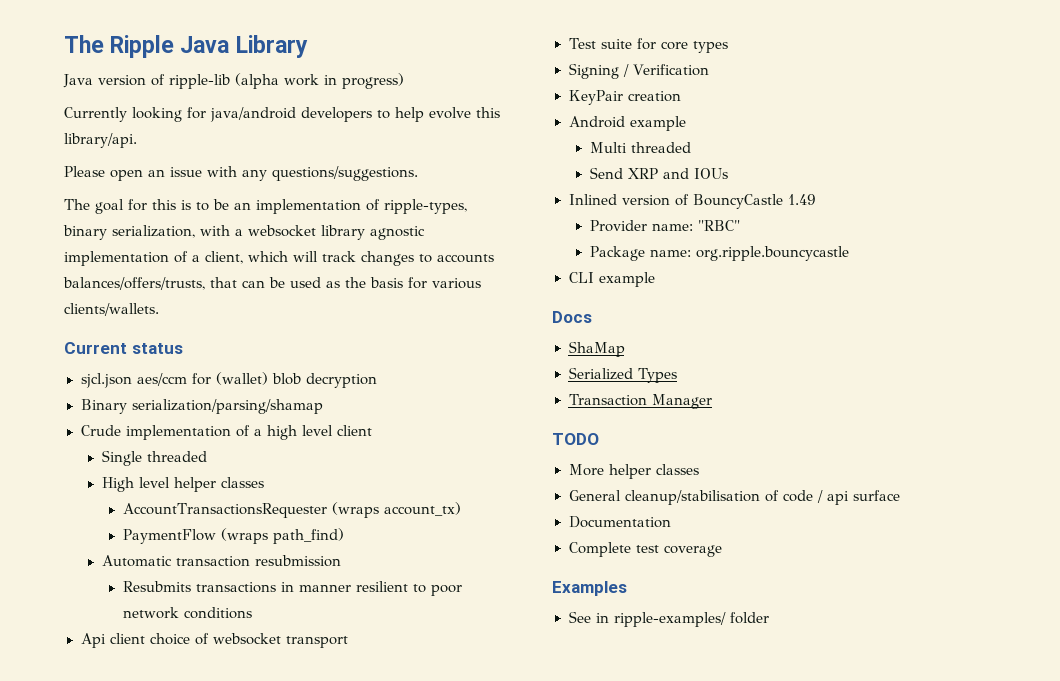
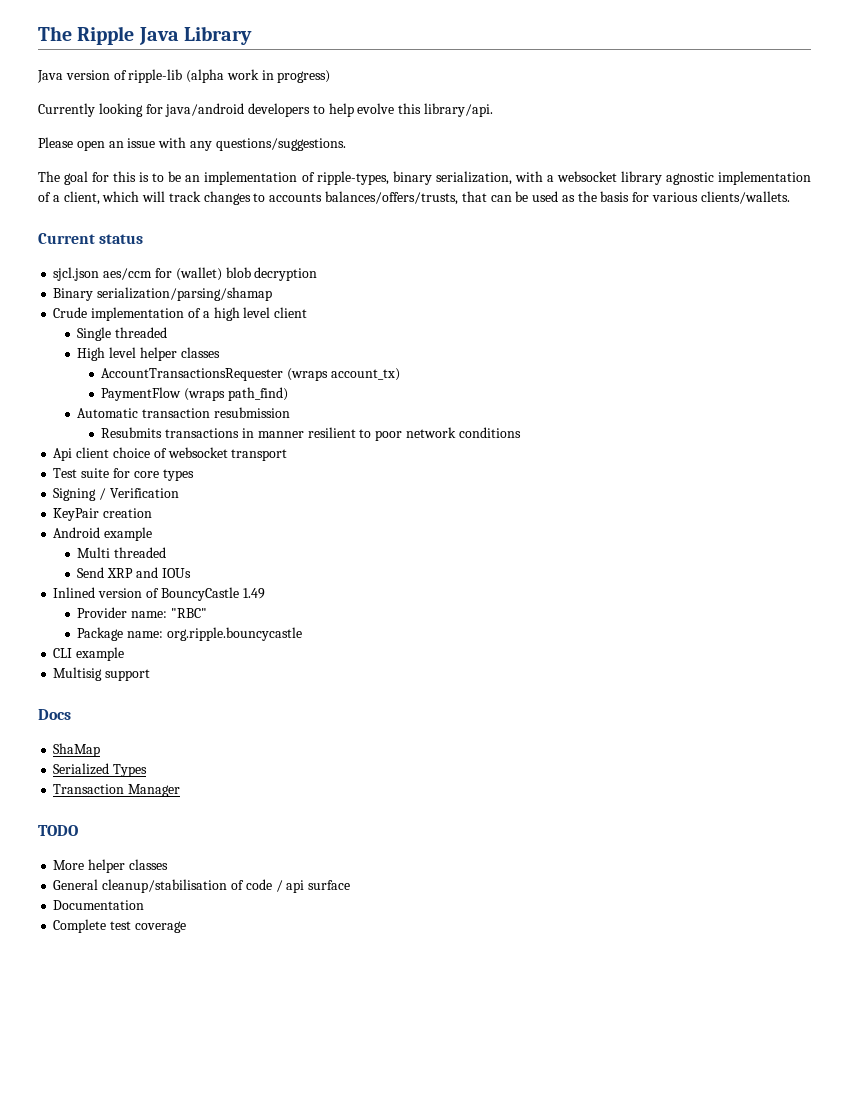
+ Multisig support
- Examples
- See in ripple-examples/ folder

